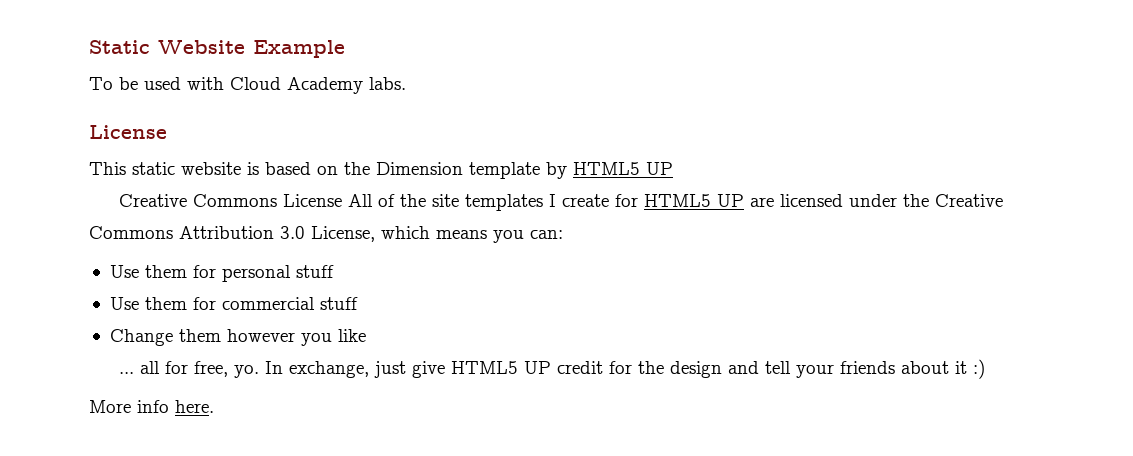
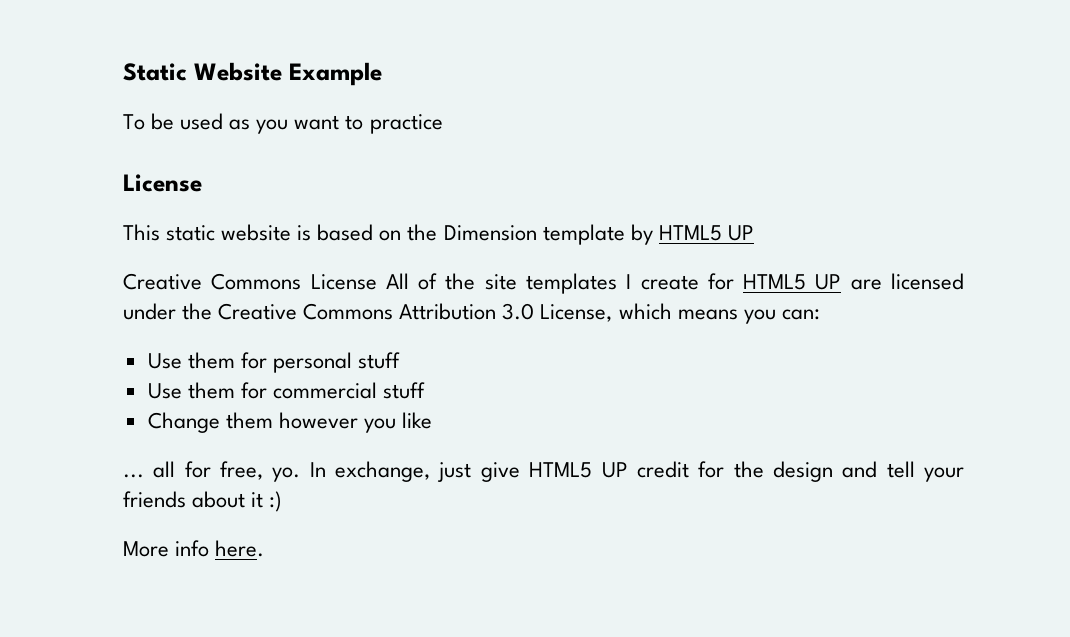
- To be used with Cloud Academy labs.
+ To be used as you want to practice

